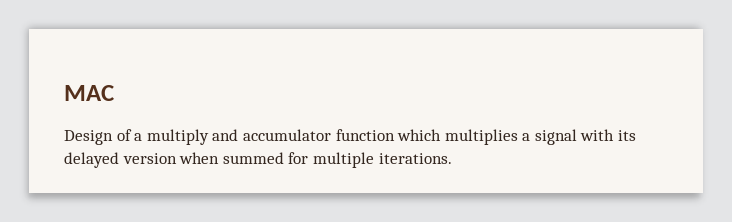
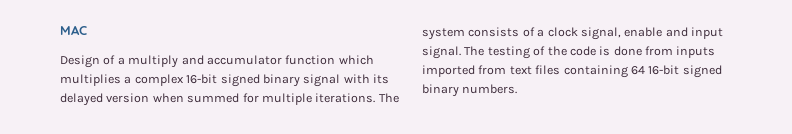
- Design of a multiply and accumulator function which multiplies a signal with its delayed version when summed for multiple iterations.
+ Design of a multiply and accumulator function which multiplies a complex 16-bit signed binary signal with its delayed version when summed for multiple iterations.
+ The system consists of a clock signal, enable and input signal. The testing of the code is done from inputs imported from text files containing 64 16-bit signed binary numbers.

